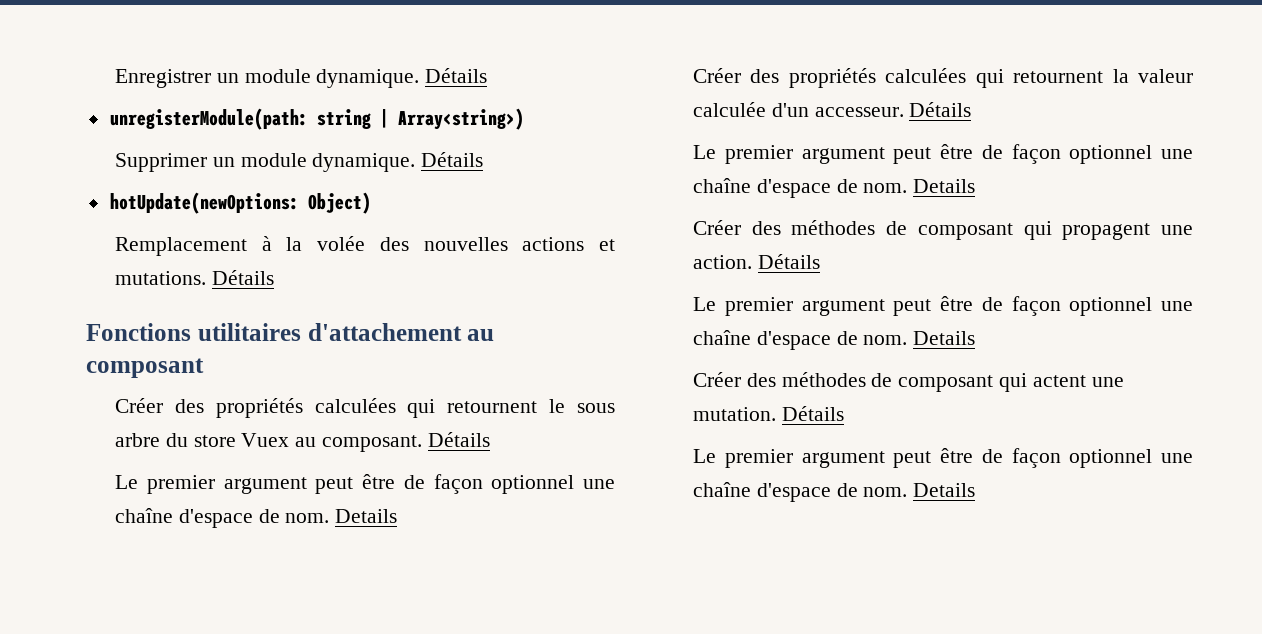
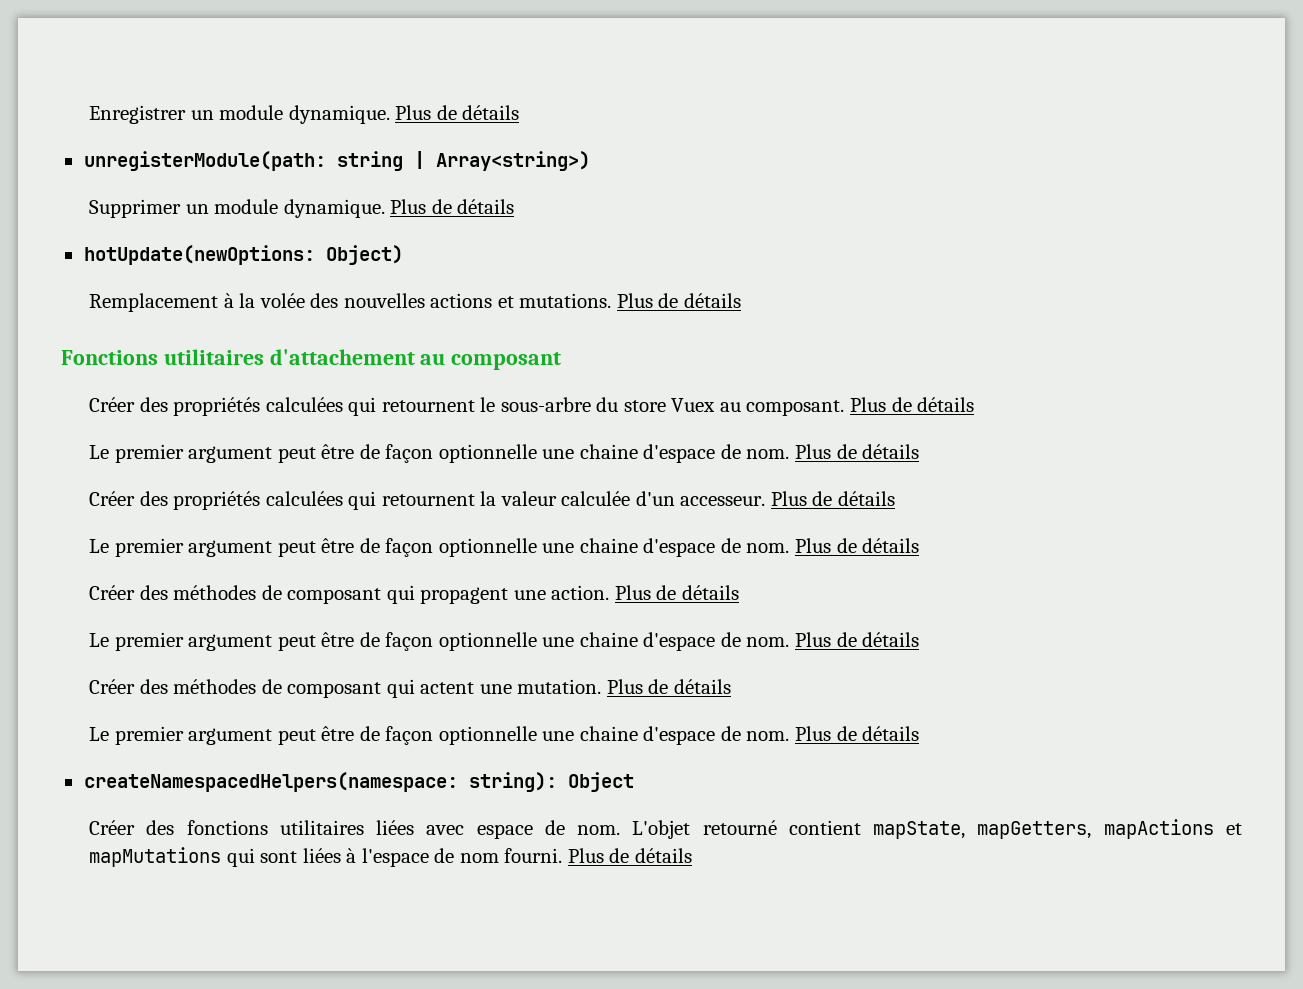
- Enregistrer un module dynamique. Détails
+ Enregistrer un module dynamique. Plus de détails
- Supprimer un module dynamique. Détails
+ Supprimer un module dynamique. Plus de détails
- Remplacement à la volée des nouvelles actions et mutations. Détails
+ Remplacement à la volée des nouvelles actions et mutations. Plus de détails
- Créer des propriétés calculées qui retournent le sous arbre du store Vuex au composant. Détails
- Le premier argument peut être de façon optionnel une chaîne d'espace de nom. Details
+ Créer des propriétés calculées qui retournent le sous-arbre du store Vuex au composant. Plus de détails
+ Le premier argument peut être de façon optionnelle une chaine d'espace de nom. Plus de détails
- Créer des propriétés calculées qui retournent la valeur calculée d'un accesseur. Détails
- Le premier argument peut être de façon optionnel une chaîne d'espace de nom. Details
+ Créer des propriétés calculées qui retournent la valeur calculée d'un accesseur. Plus de détails
+ Le premier argument peut être de façon optionnelle une chaine d'espace de nom. Plus de détails
- Créer des méthodes de composant qui propagent une action. Détails
- Le premier argument peut être de façon optionnel une chaîne d'espace de nom. Details
+ Créer des méthodes de composant qui propagent une action. Plus de détails
+ Le premier argument peut être de façon optionnelle une chaine d'espace de nom. Plus de détails
- Créer des méthodes de composant qui actent une mutation. Détails
- Le premier argument peut être de façon optionnel une chaîne d'espace de nom. Details
+ Créer des méthodes de composant qui actent une mutation. Plus de détails
+ Le premier argument peut être de façon optionnelle une chaine d'espace de nom. Plus de détails
+ createNamespacedHelpers(namespace: string): Object
+ Créer des fonctions utilitaires liées avec espace de nom. L'objet retourné contient mapState, mapGetters, mapActions et mapMutations qui sont liées à l'espace de nom fourni. Plus de détails

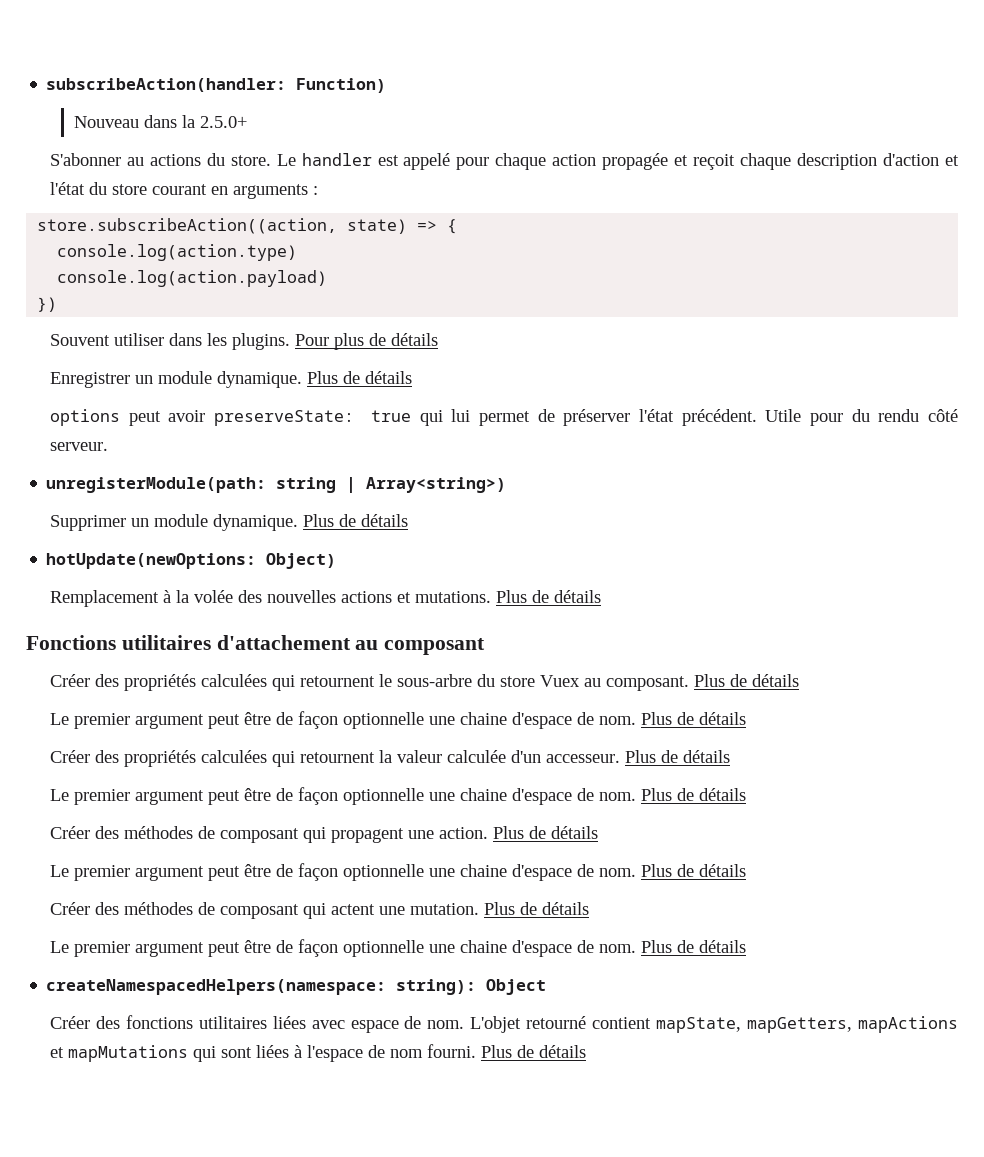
+ subscribeAction(handler: Function)
+ Nouveau dans la 2.5.0+
+ S'abonner au actions du store. Le handler est appelé pour chaque action propagée et reçoit chaque description d'action et l'état du store courant en arguments :
+ store.subscribeAction((action, state) => {
+ console.log(action.type)
+ console.log(action.payload)
+ })
+ Souvent utiliser dans les plugins. Pour plus de détails
+ options peut avoir preserveState: true qui lui permet de préserver l'état précédent. Utile pour du rendu côté serveur.

